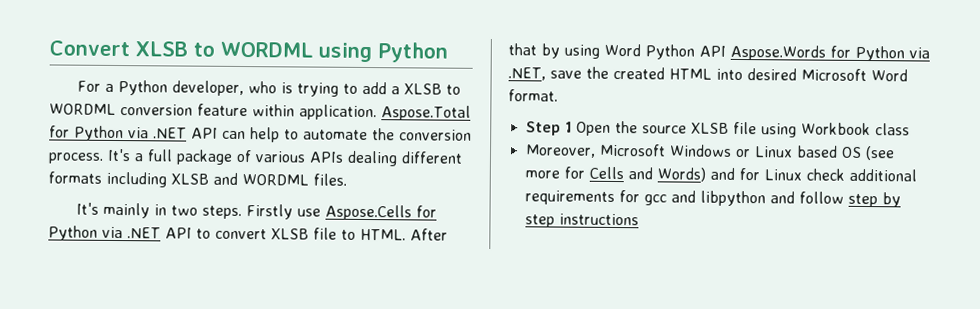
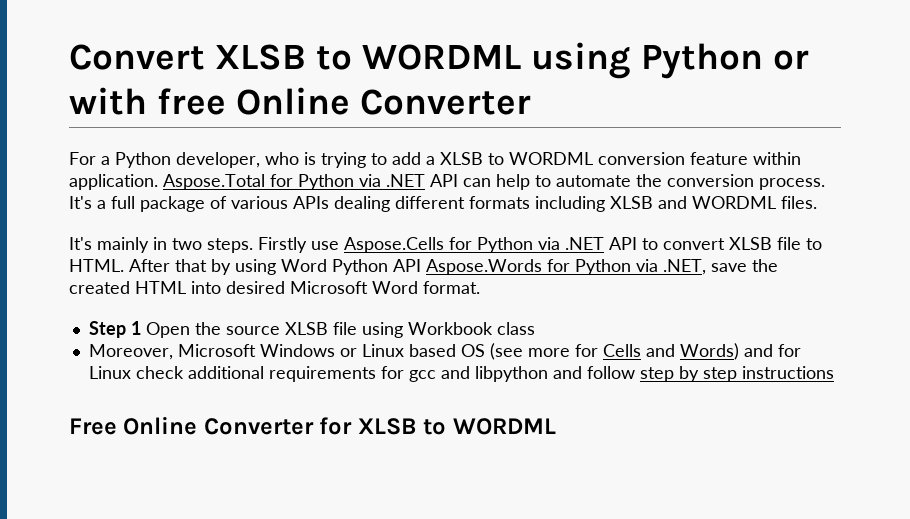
- Convert XLSB to WORDML using Python
+ Convert XLSB to WORDML using Python or with free Online Converter
+ Free Online Converter for XLSB to WORDML

